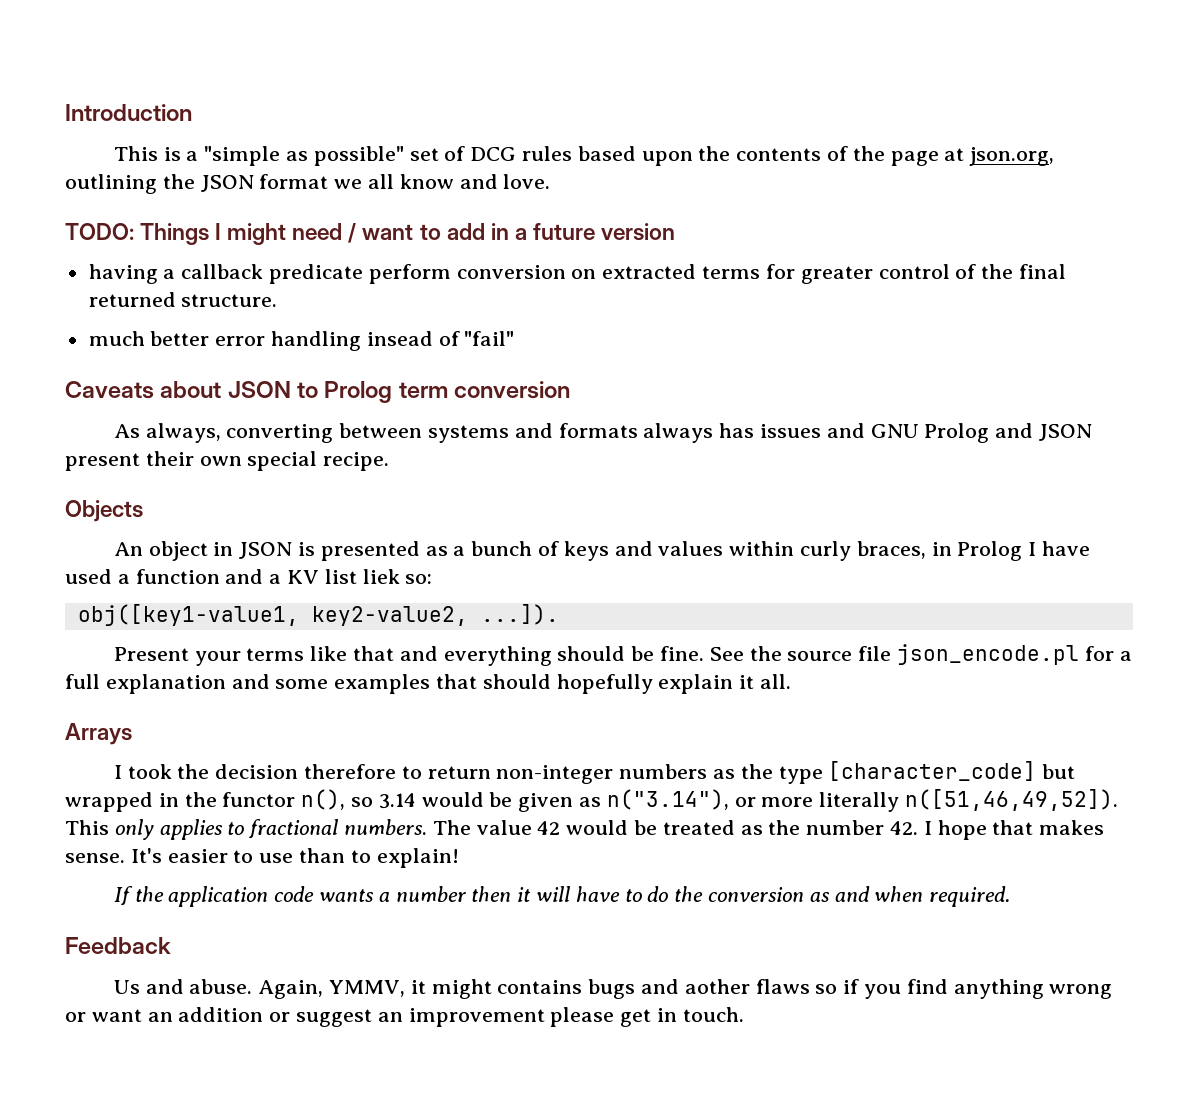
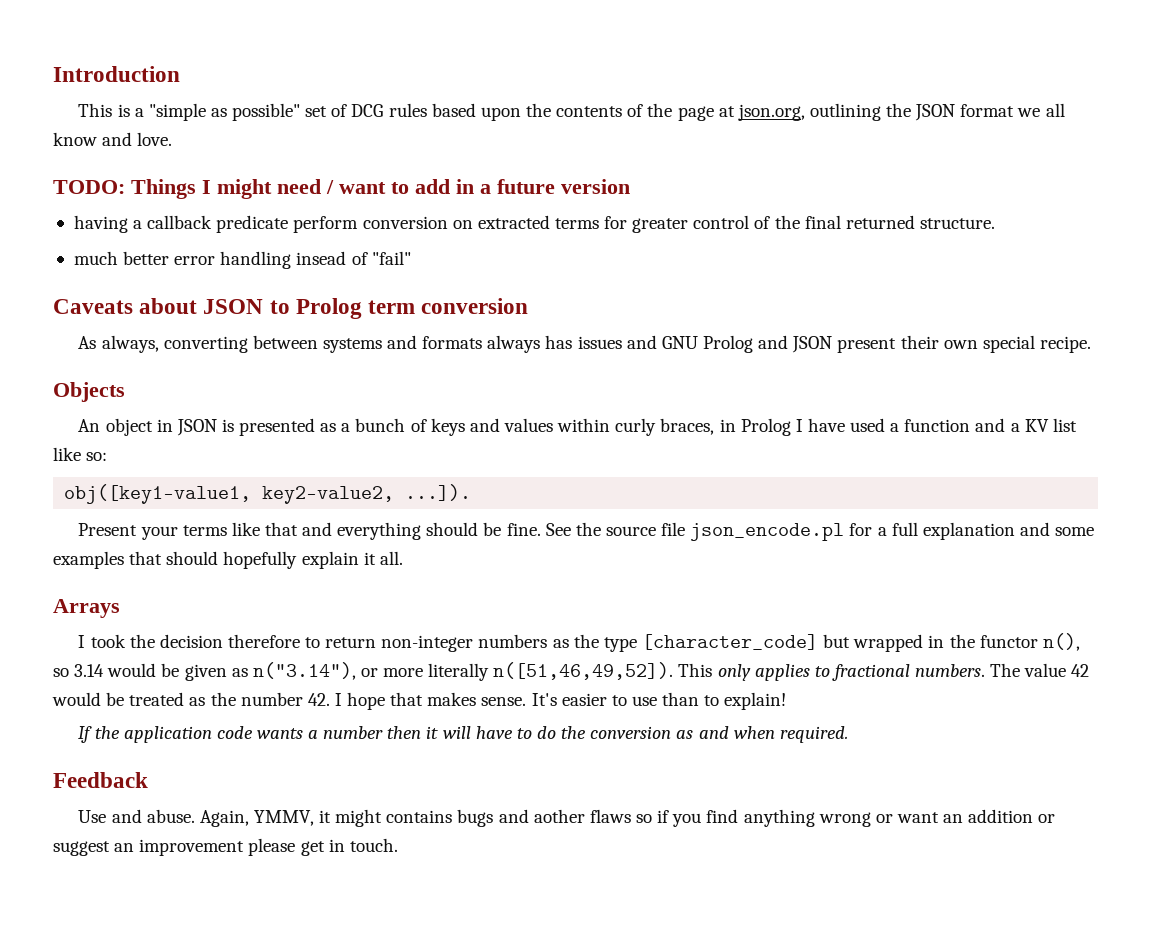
- An object in JSON is presented as a bunch of keys and values within curly braces, in Prolog I have used a function and a KV list liek so:
+ An object in JSON is presented as a bunch of keys and values within curly braces, in Prolog I have used a function and a KV list like so:
- Us and abuse.
+ Use and abuse.

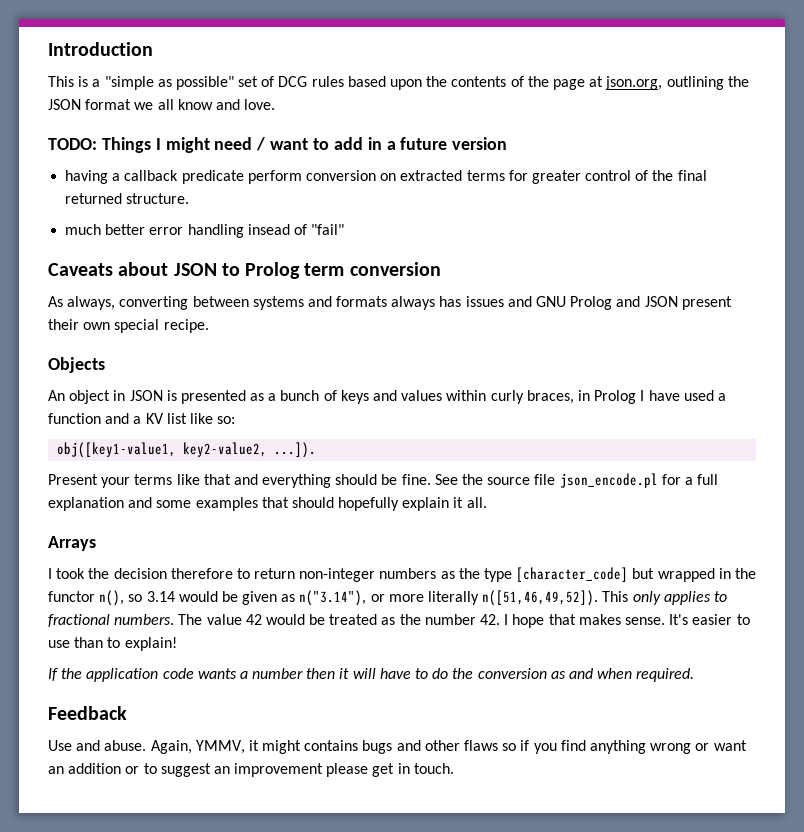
- Again, YMMV, it might contains bugs and aother flaws so if you find anything wrong or want an addition or suggest an improvement please get in touch.
+ Again, YMMV, it might contains bugs and other flaws so if you find anything wrong or want an addition or to suggest an improvement please get in touch.

